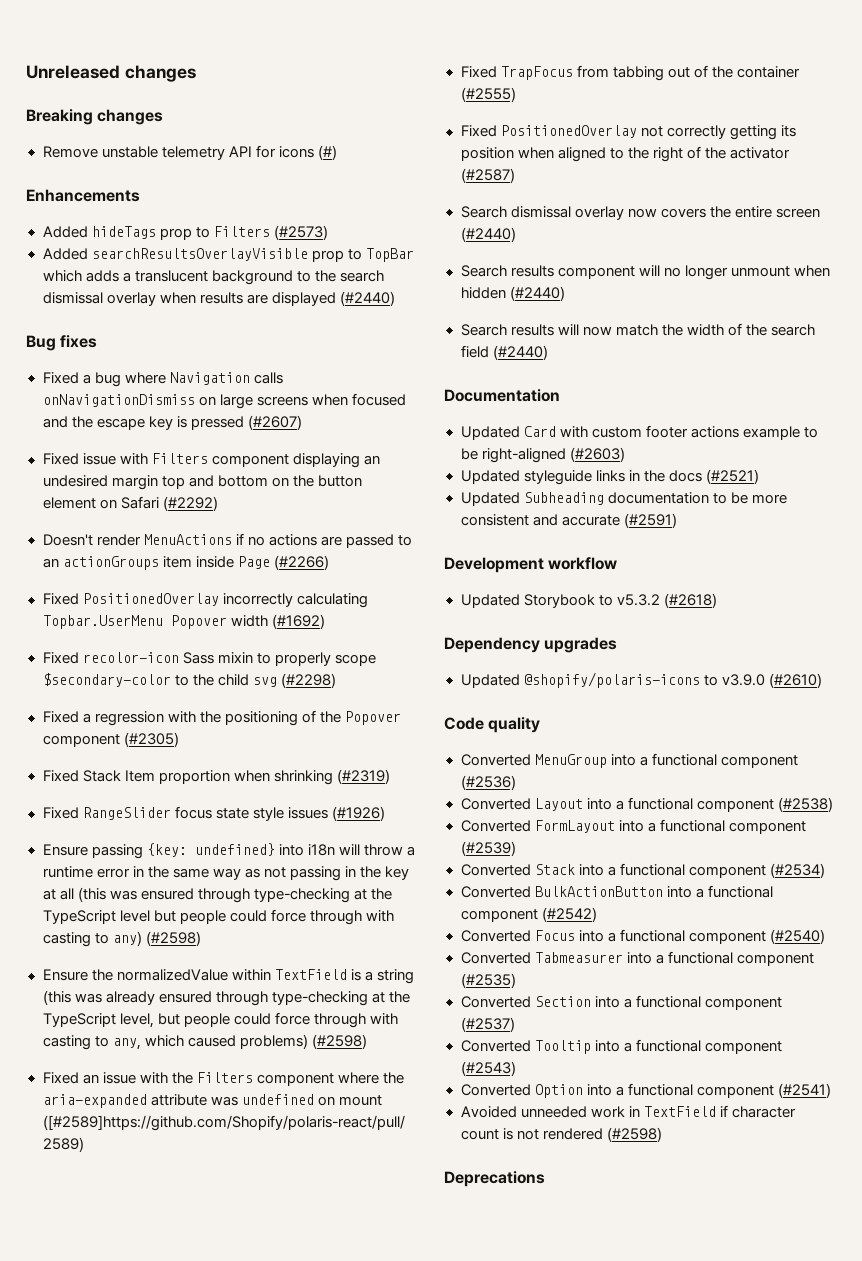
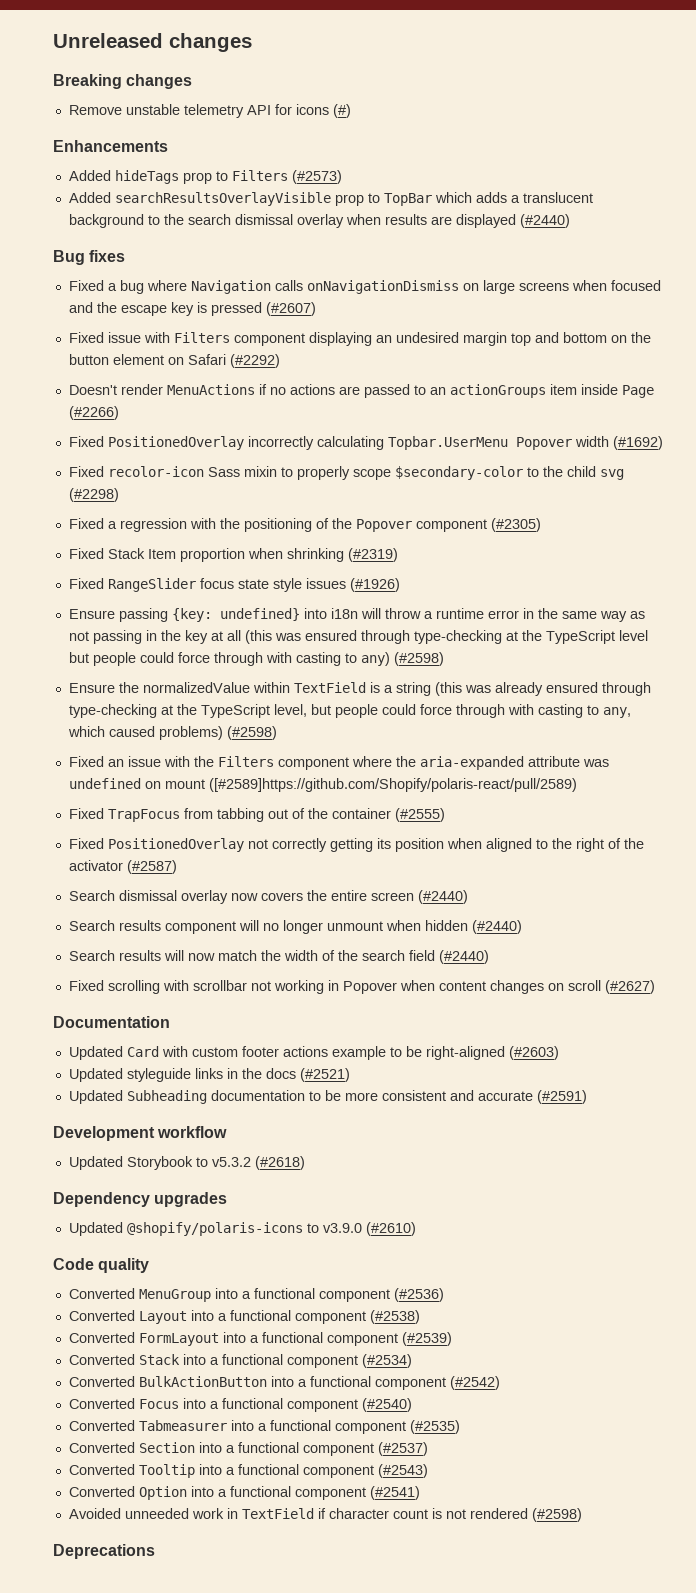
+ Fixed scrolling with scrollbar not working in Popover when content changes on scroll (#2627)

